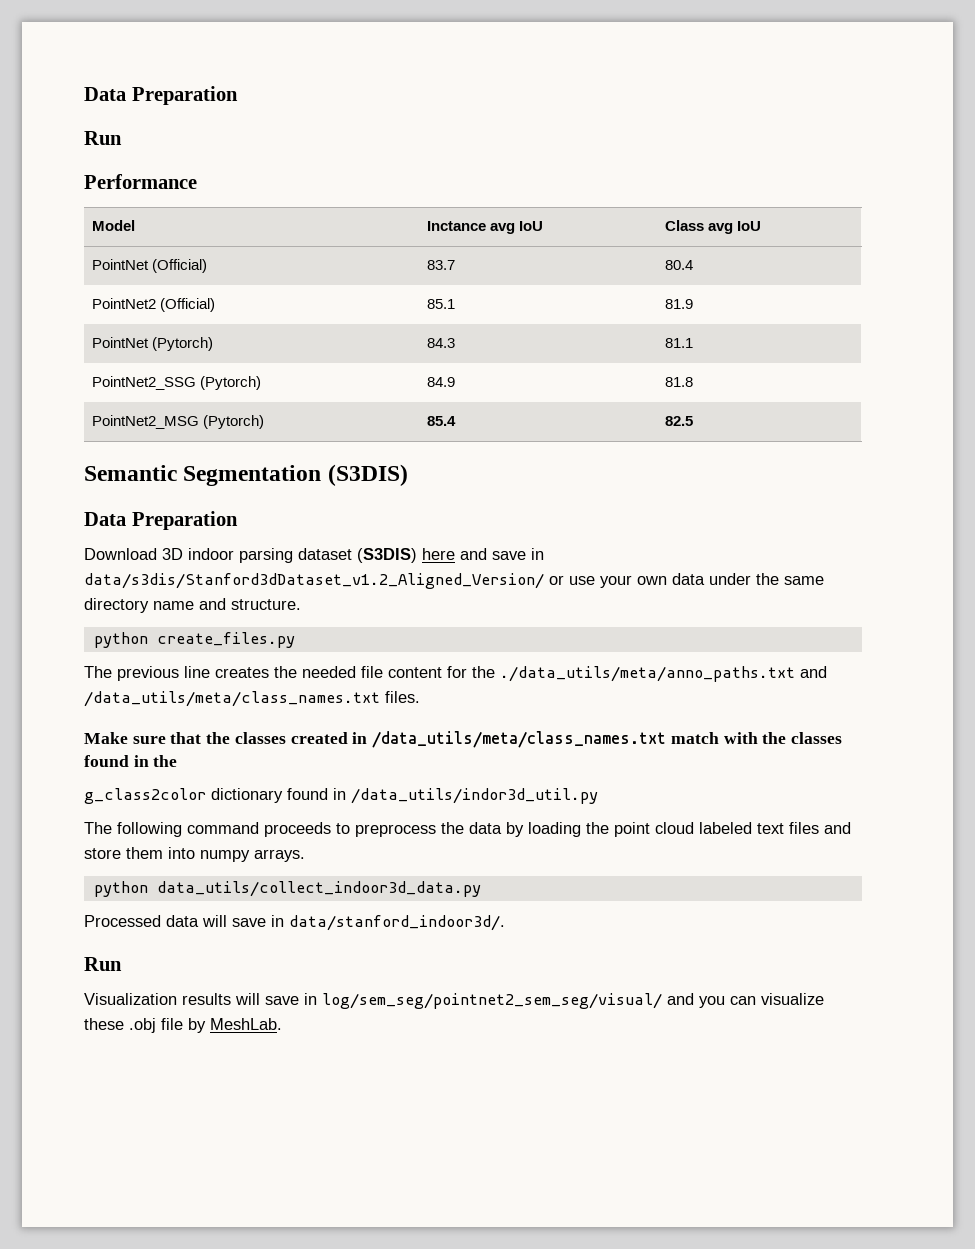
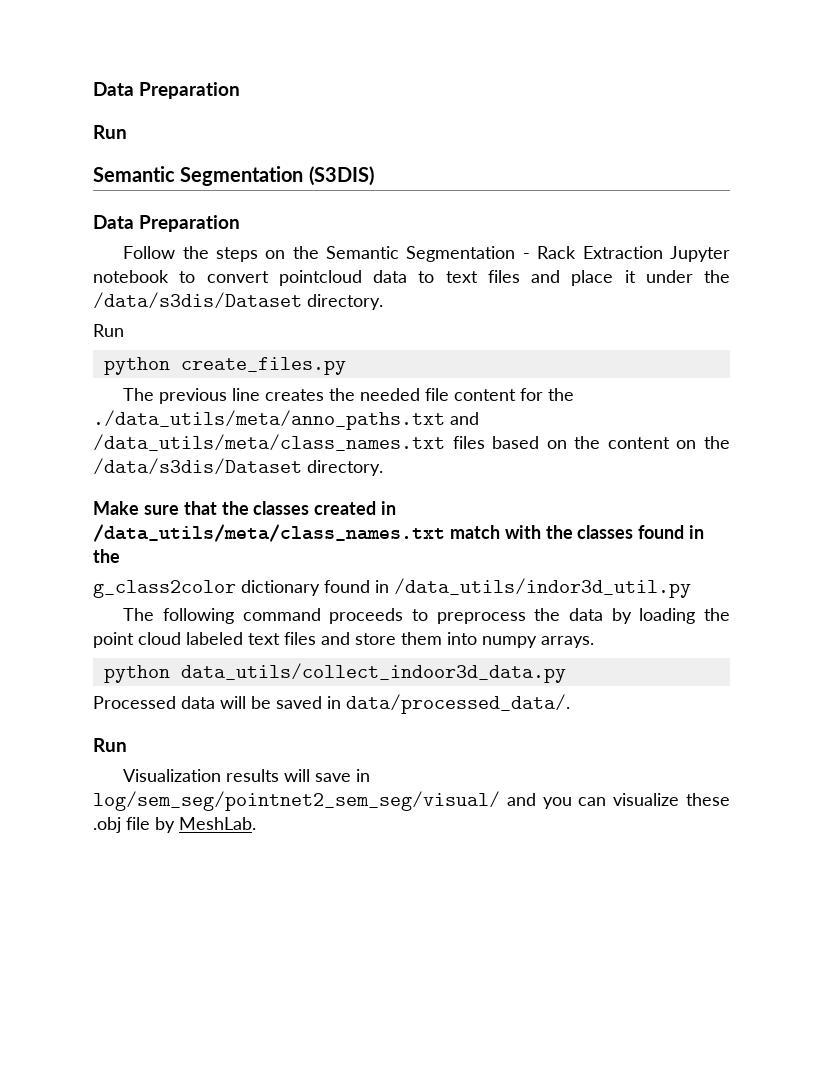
- Performance
- Model | Inctance avg IoU | Class avg IoU
- PointNet (Official) | 83.7 | 80.4
- PointNet2 (Official) | 85.1 | 81.9
- PointNet (Pytorch) | 84.3 | 81.1
- PointNet2_SSG (Pytorch) | 84.9 | 81.8
- PointNet2_MSG (Pytorch) | 85.4 | 82.5
- Download 3D indoor parsing dataset (S3DIS) here and save in data/s3dis/Stanford3dDataset_v1.2_Aligned_Version/ or use your own data under the same directory name and structure.
+ Follow the steps on the Semantic Segmentation - Rack Extraction Jupyter notebook to convert pointcloud data to text files and place it under the /data/s3dis/Dataset directory.
+ Run
- The previous line creates the needed file content for the ./data_utils/meta/anno_paths.txt and /data_utils/meta/class_names.txt files.
+ The previous line creates the needed file content for the ./data_utils/meta/anno_paths.txt and /data_utils/meta/class_names.txt files based on the content on the /data/s3dis/Dataset directory.
- Processed data will save in data/stanford_indoor3d/.
+ Processed data will be saved in data/processed_data/.

